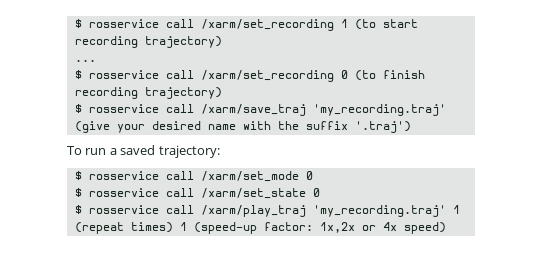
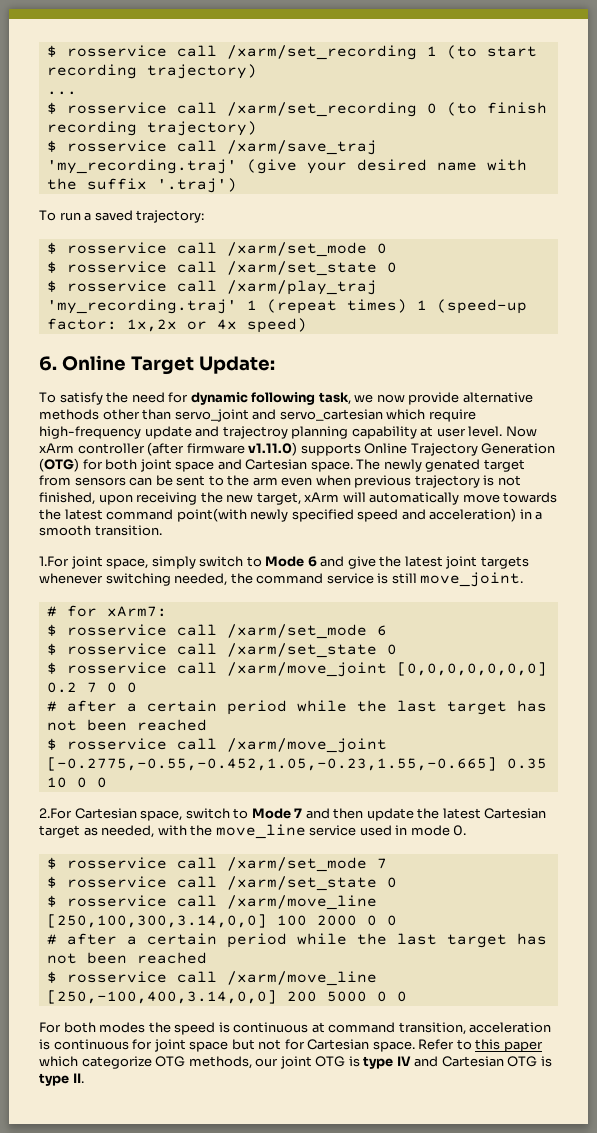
+ 6. Online Target Update:
+ To satisfy the need for dynamic following task, we now provide alternative methods other than servo_joint and servo_cartesian which require high-frequency update and trajectroy planning capability at user level. Now xArm controller (after firmware v1.11.0) supports Online Trajectory Generation (OTG) for both joint space and Cartesian space. The newly genated target from sensors can be sent to the arm even when previous trajectory is not finished, upon receiving the new target, xArm will automatically move towards the latest command point(with newly specified speed and acceleration) in a smooth transition.
+ 1.For joint space, simply switch to Mode 6 and give the latest joint targets whenever switching needed, the command service is still move_joint.
+ # for xArm7:
+ $ rosservice call /xarm/set_mode 6
+ $ rosservice call /xarm/set_state 0
+ $ rosservice call /xarm/move_joint [0,0,0,0,0,0,0] 0.2 7 0 0
+ # after a certain period while the last target has not been reached
+ $ rosservice call /xarm/move_joint [-0.2775,-0.55,-0.452,1.05,-0.23,1.55,-0.665] 0.35 10 0 0
+ 2.For Cartesian space, switch to Mode 7 and then update the latest Cartesian target as needed, with the move_line service used in mode 0.
+ $ rosservice call /xarm/set_mode 7
+ $ rosservice call /xarm/set_state 0
+ $ rosservice call /xarm/move_line [250,100,300,3.14,0,0] 100 2000 0 0
+ # after a certain period while the last target has not been reached
+ $ rosservice call /xarm/move_line [250,-100,400,3.14,0,0] 200 5000 0 0
+ For both modes the speed is continuous at command transition, acceleration is continuous for joint space but not for Cartesian space. Refer to this paper which categorize OTG methods, our joint OTG is type IV and Cartesian OTG is type II.

